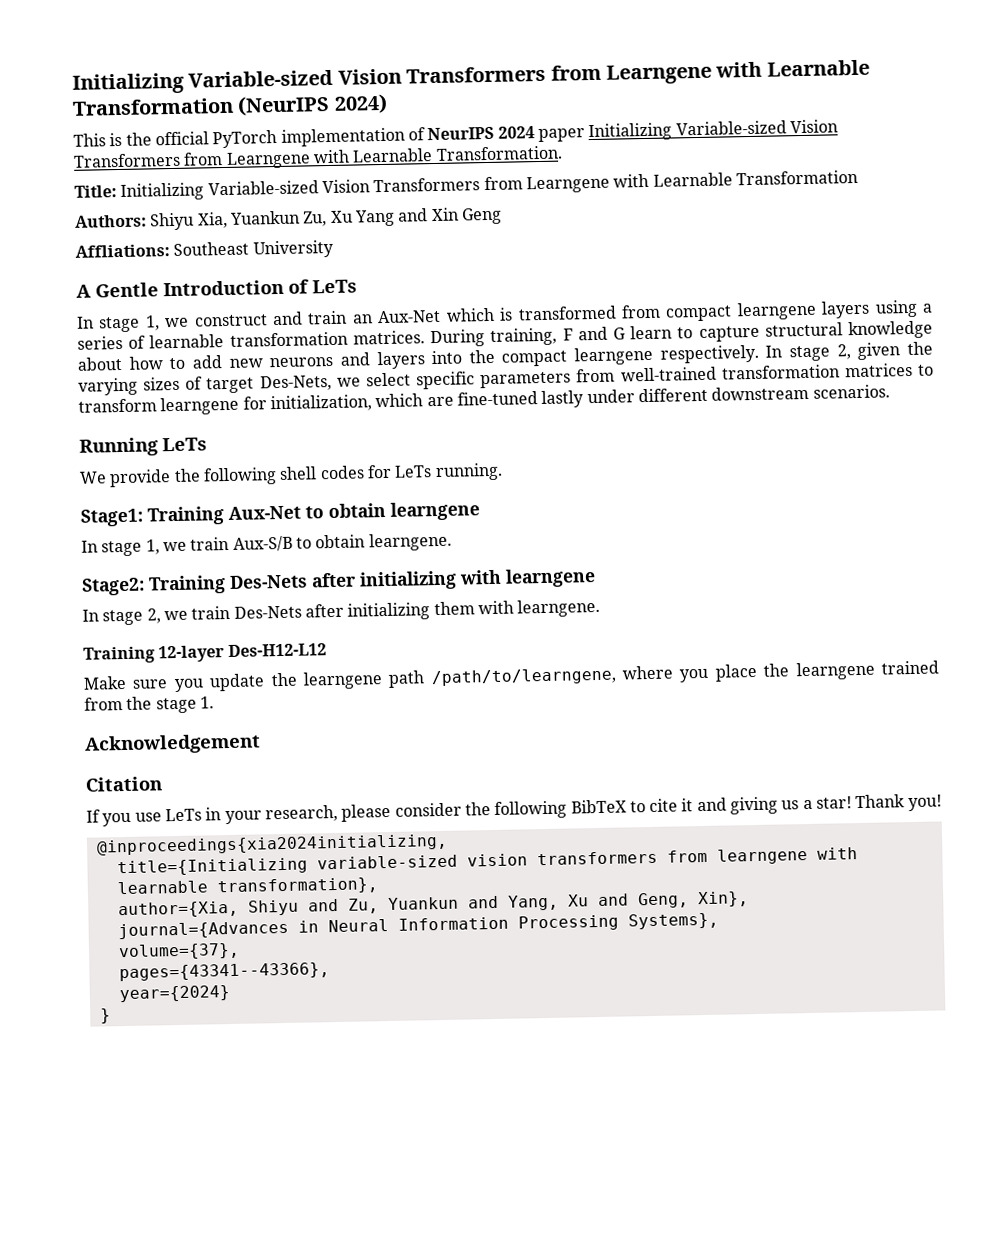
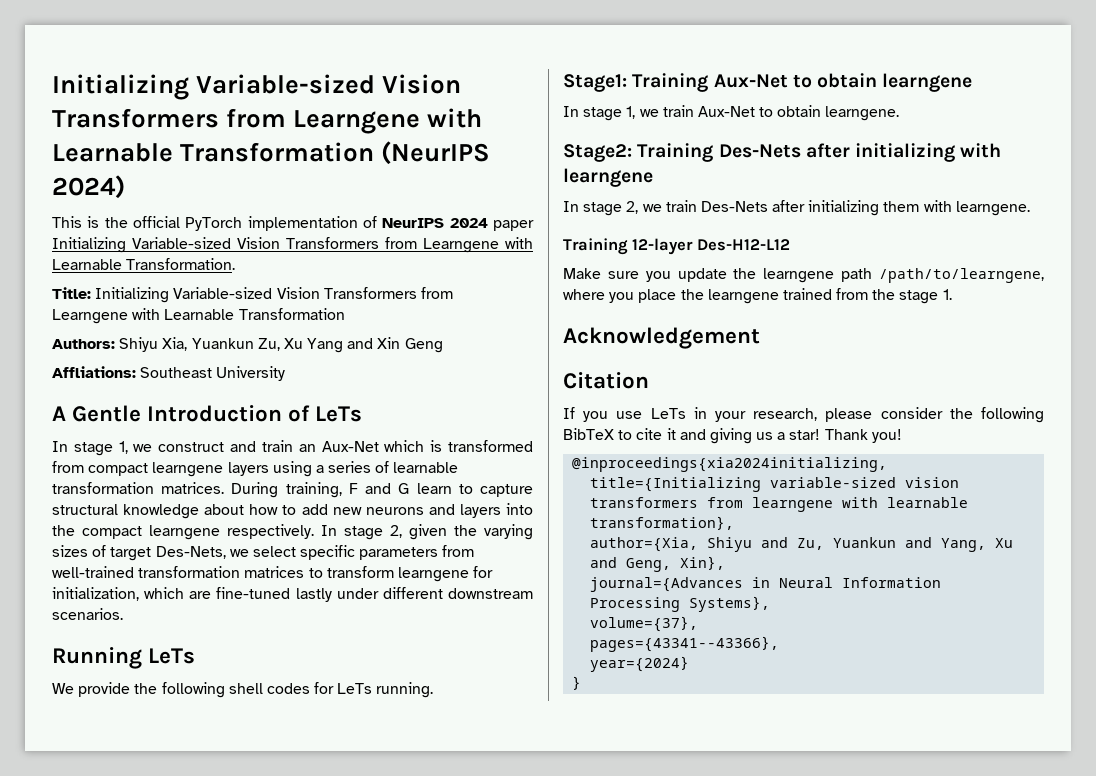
- In stage 1, we train Aux-S/B to obtain learngene.
+ In stage 1, we train Aux-Net to obtain learngene.

